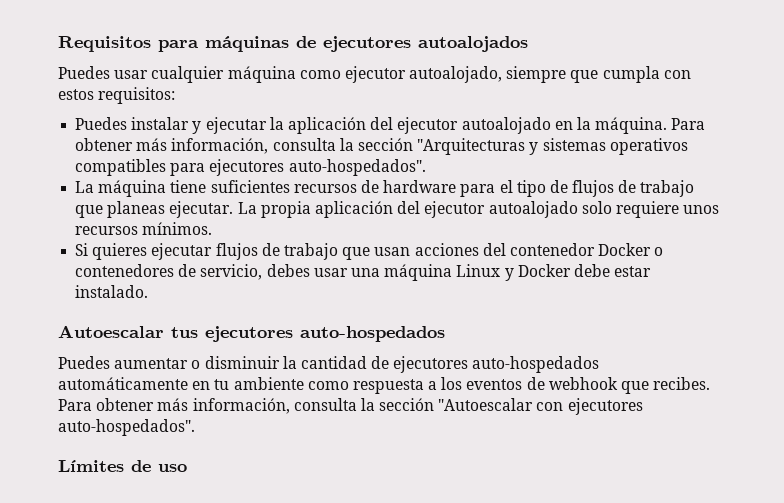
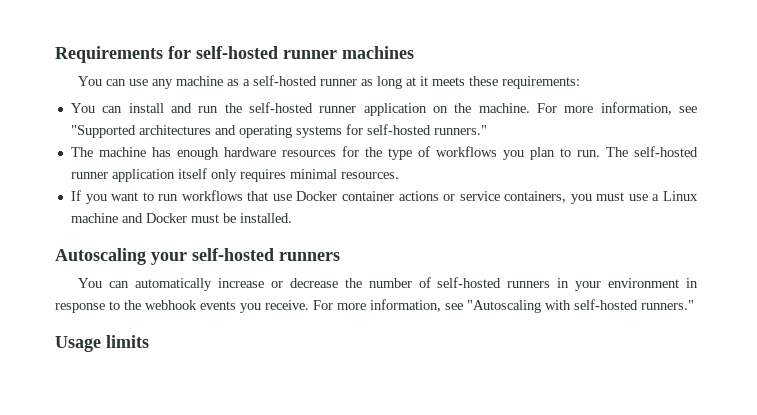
- Requisitos para máquinas de ejecutores autoalojados
- Puedes usar cualquier máquina como ejecutor autoalojado, siempre que cumpla con estos requisitos:
- Puedes instalar y ejecutar la aplicación del ejecutor autoalojado en la máquina. Para obtener más información, consulta la sección "Arquitecturas y sistemas operativos compatibles para ejecutores auto-hospedados".
- La máquina tiene suficientes recursos de hardware para el tipo de flujos de trabajo que planeas ejecutar. La propia aplicación del ejecutor autoalojado solo requiere unos recursos mínimos.
- Si quieres ejecutar flujos de trabajo que usan acciones del contenedor Docker o contenedores de servicio, debes usar una máquina Linux y Docker debe estar instalado.
- Autoescalar tus ejecutores auto-hospedados
- Puedes aumentar o disminuir la cantidad de ejecutores auto-hospedados automáticamente en tu ambiente como respuesta a los eventos de webhook que recibes. Para obtener más información, consulta la sección "Autoescalar con ejecutores auto-hospedados".
- Límites de uso
+ Requirements for self-hosted runner machines
+ You can use any machine as a self-hosted runner as long at it meets these requirements:
+ You can install and run the self-hosted runner application on the machine. For more information, see "Supported architectures and operating systems for self-hosted runners."
+ The machine has enough hardware resources for the type of workflows you plan to run. The self-hosted runner application itself only requires minimal resources.
+ If you want to run workflows that use Docker container actions or service containers, you must use a Linux machine and Docker must be installed.
+ Autoscaling your self-hosted runners
+ You can automatically increase or decrease the number of self-hosted runners in your environment in response to the webhook events you receive. For more information, see "Autoscaling with self-hosted runners."
+ Usage limits

